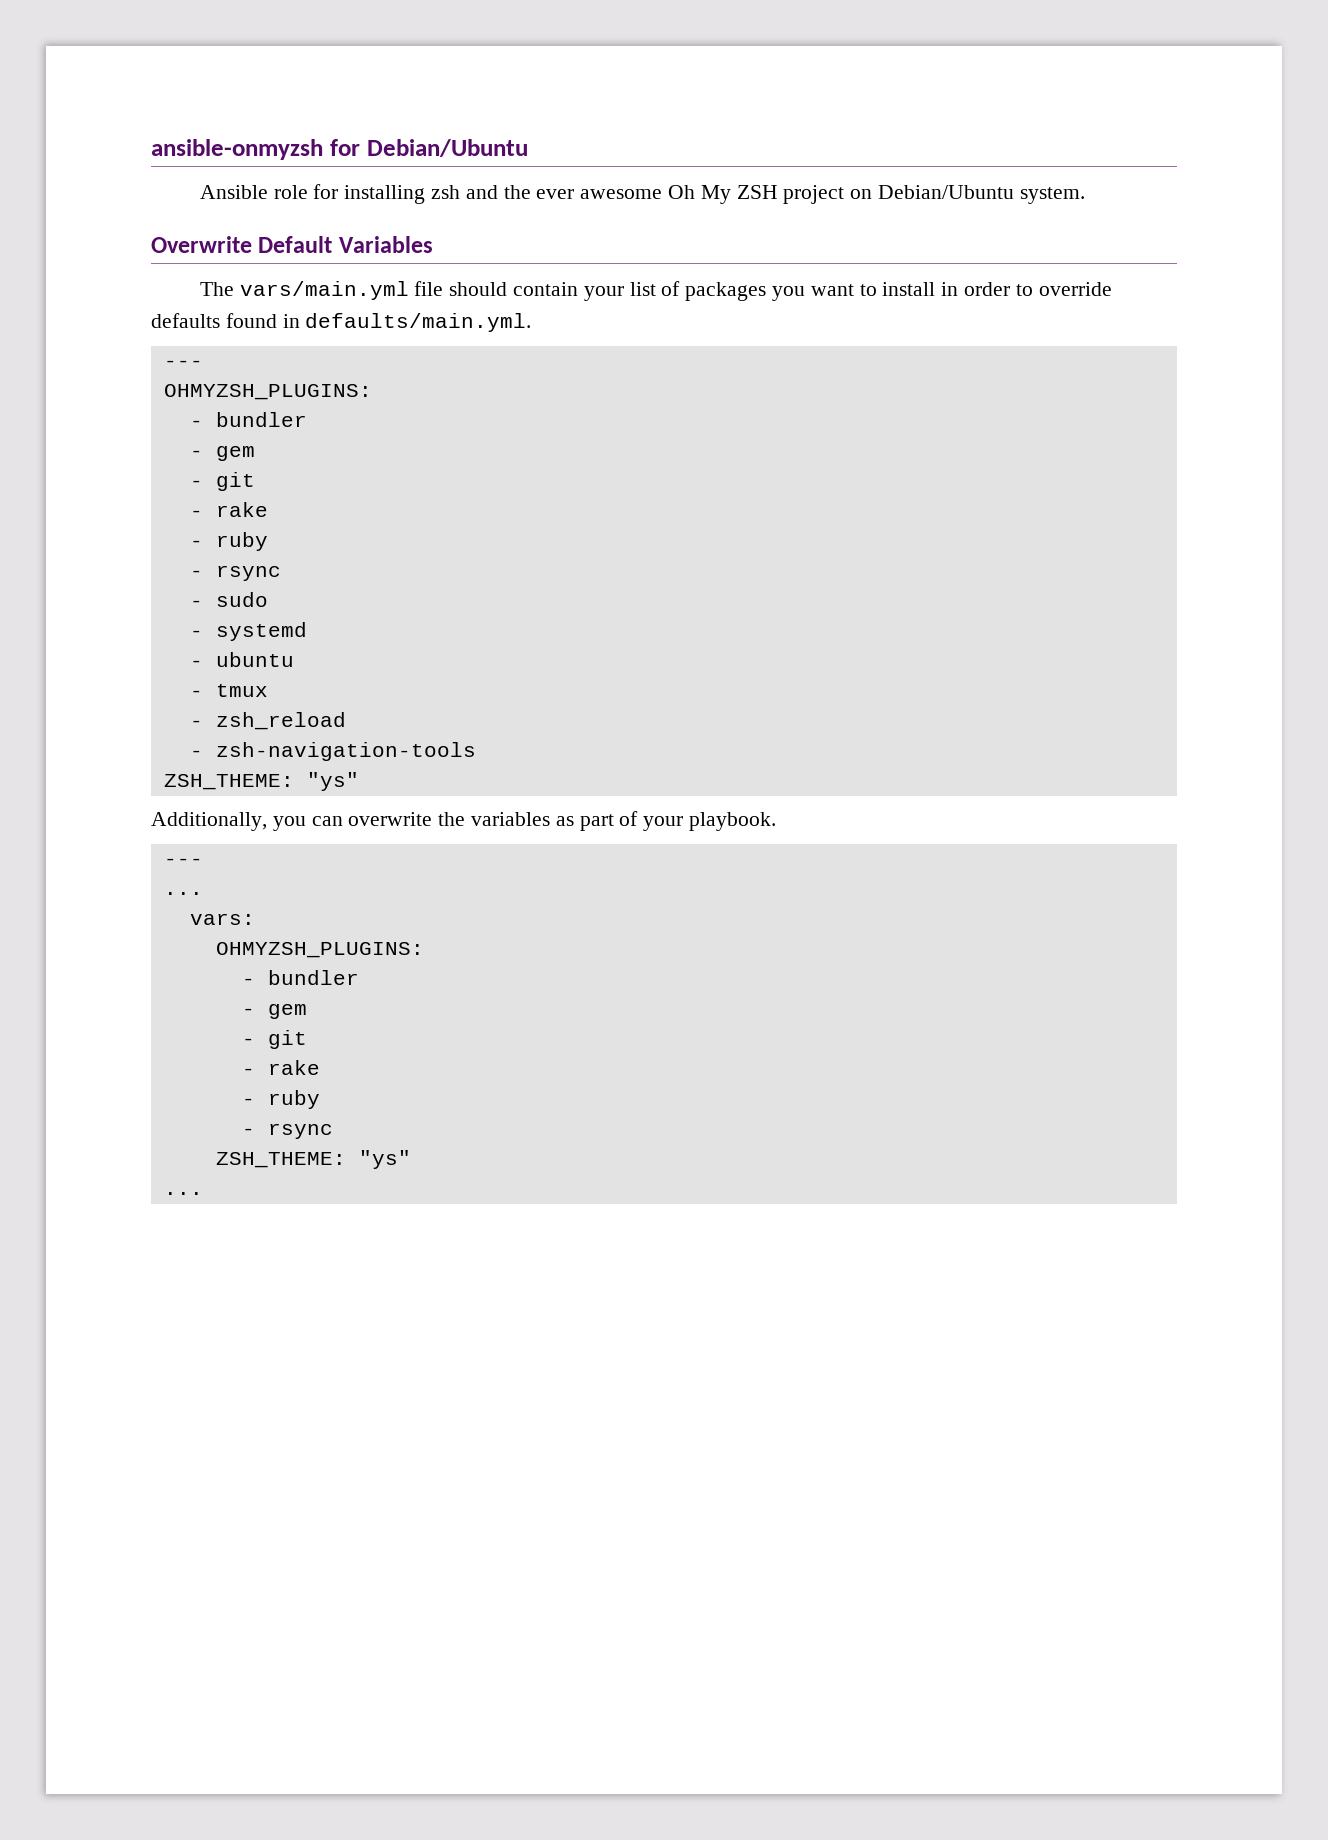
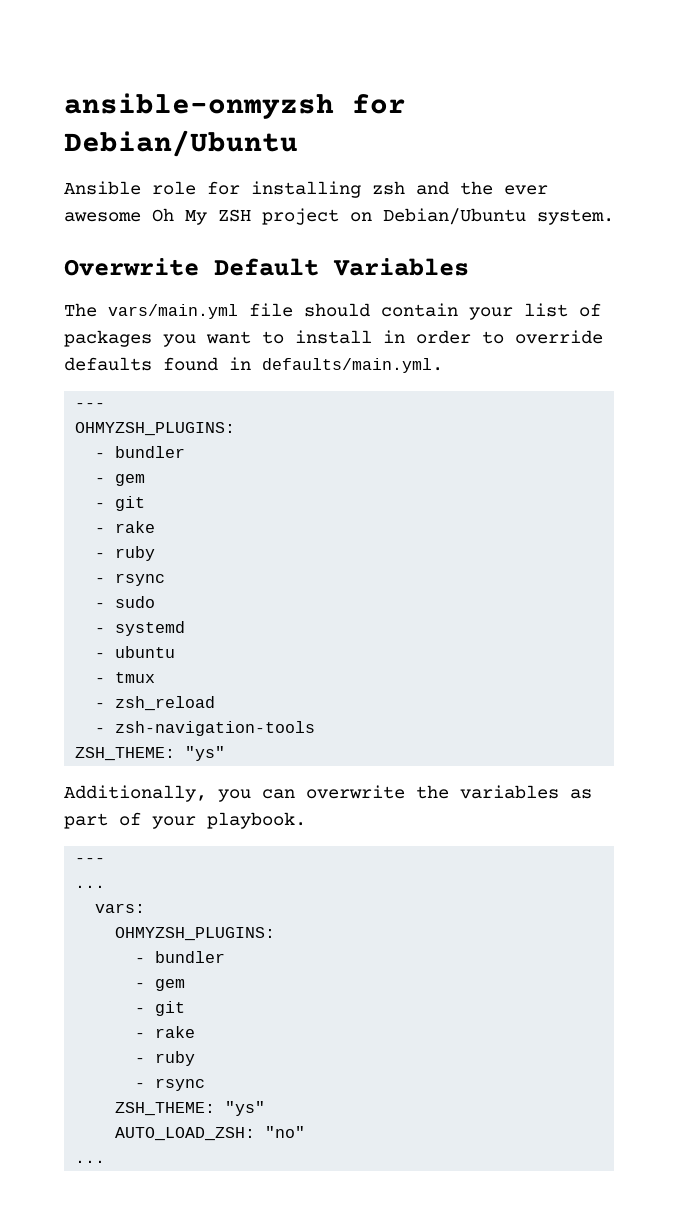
+ AUTO_LOAD_ZSH: "no"

